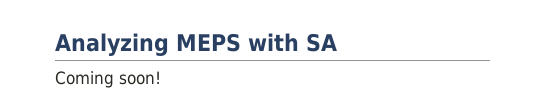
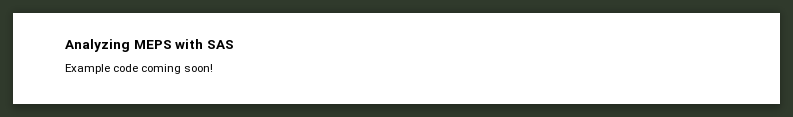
- Analyzing MEPS with SA
- Coming soon!
+ Analyzing MEPS with SAS
+ Example code coming soon!

